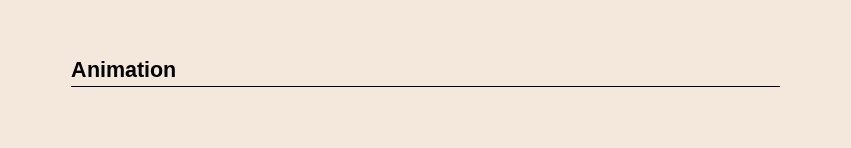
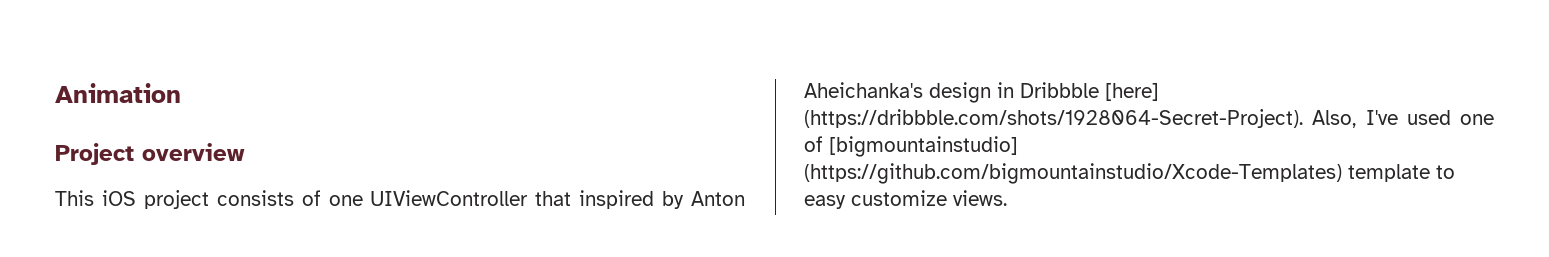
+ Project overview
+ This iOS project consists of one UIViewController that inspired by Anton Aheichanka's design in Dribbble [here] (https://dribbble.com/shots/1928064-Secret-Project). Also, I've used one of [bigmountainstudio] (https://github.com/bigmountainstudio/Xcode-Templates) template to easy customize views.

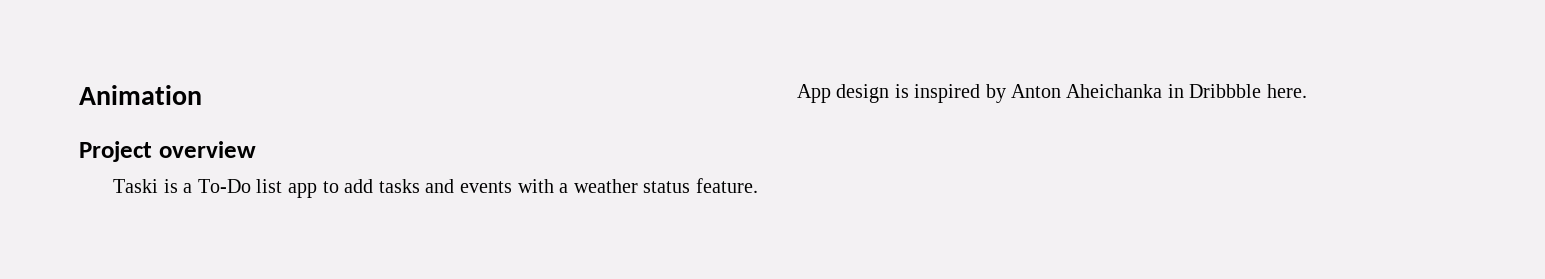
- This iOS project consists of one UIViewController that inspired by Anton Aheichanka's design in Dribbble [here] (https://dribbble.com/shots/1928064-Secret-Project). Also, I've used one of [bigmountainstudio] (https://github.com/bigmountainstudio/Xcode-Templates) template to easy customize views.
+ Taski is a To-Do list app to add tasks and events with a weather status feature. App design is inspired by Anton Aheichanka in Dribbble here.

